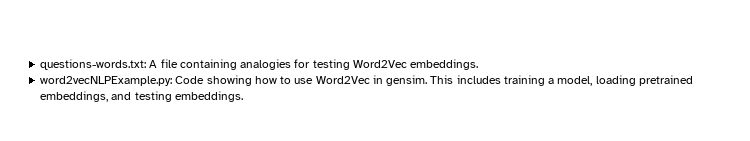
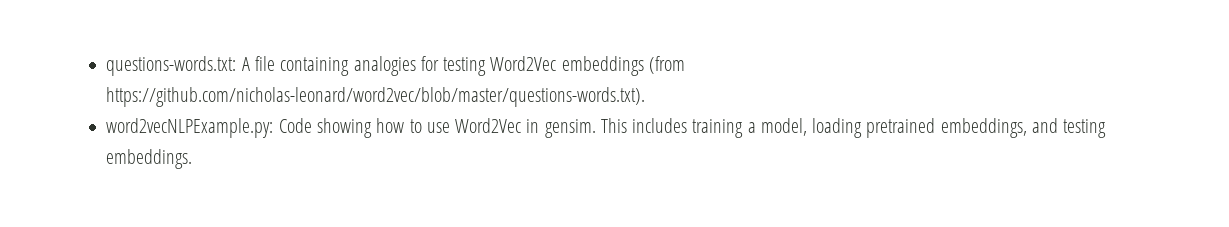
- questions-words.txt: A file containing analogies for testing Word2Vec embeddings.
+ questions-words.txt: A file containing analogies for testing Word2Vec embeddings (from https://github.com/nicholas-leonard/word2vec/blob/master/questions-words.txt).

